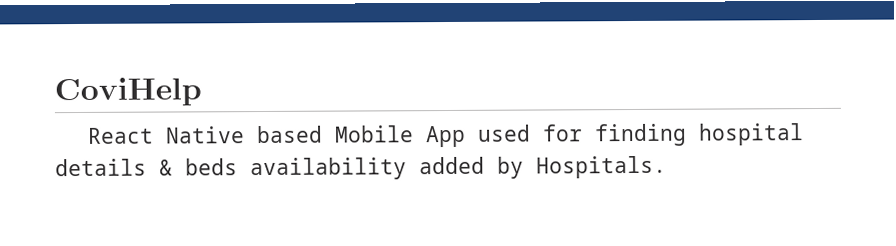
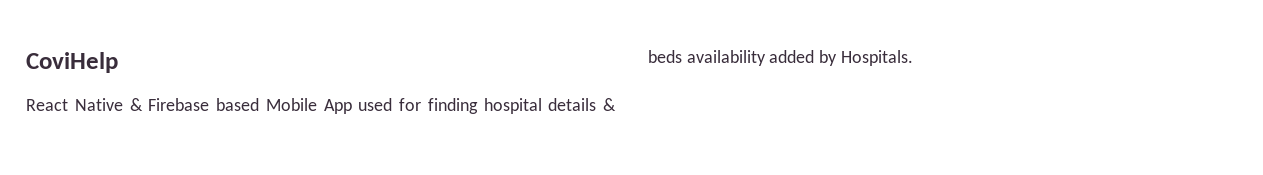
- React Native based Mobile App used for finding hospital details & beds availability added by Hospitals.
+ React Native & Firebase based Mobile App used for finding hospital details & beds availability added by Hospitals.

